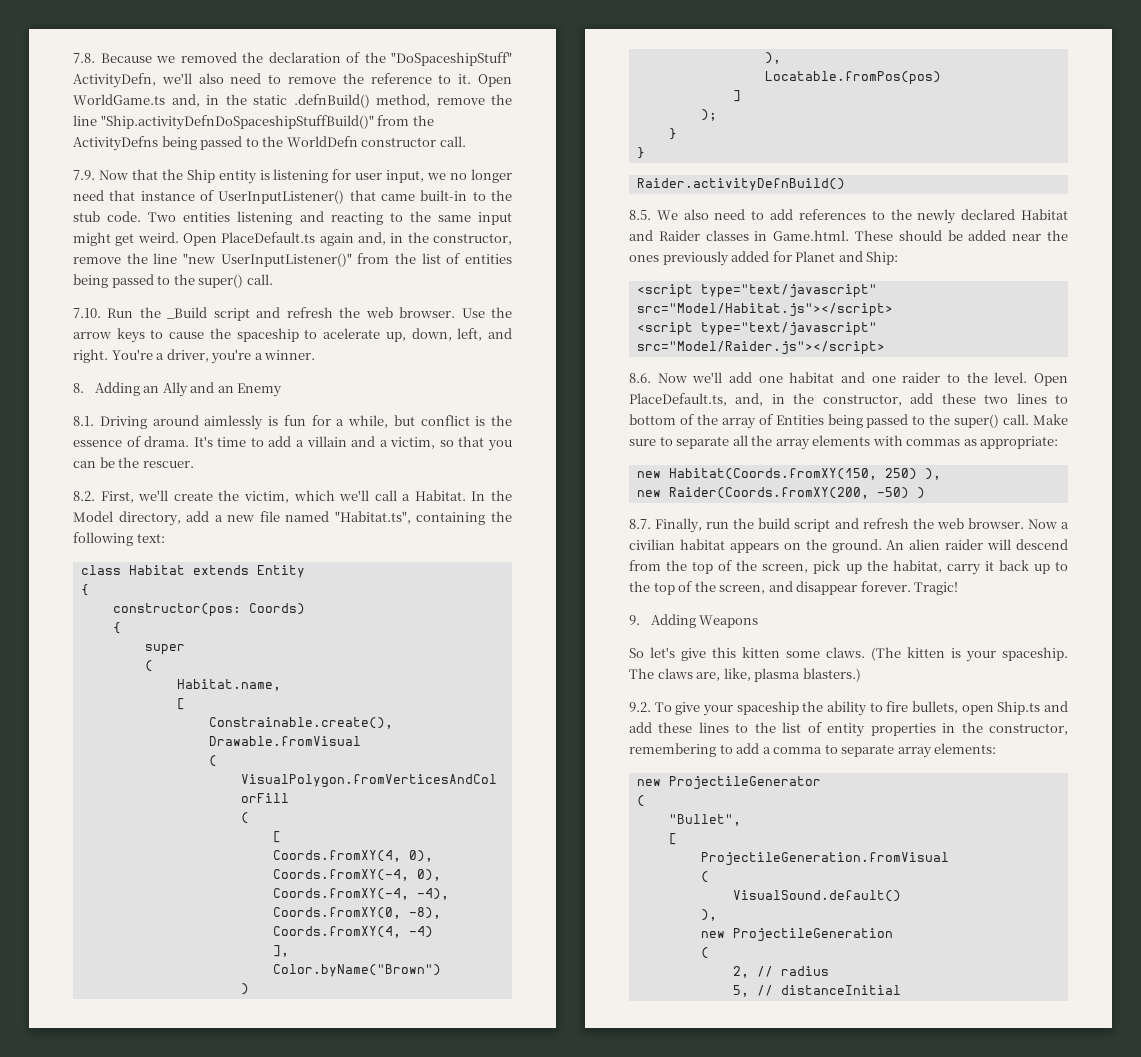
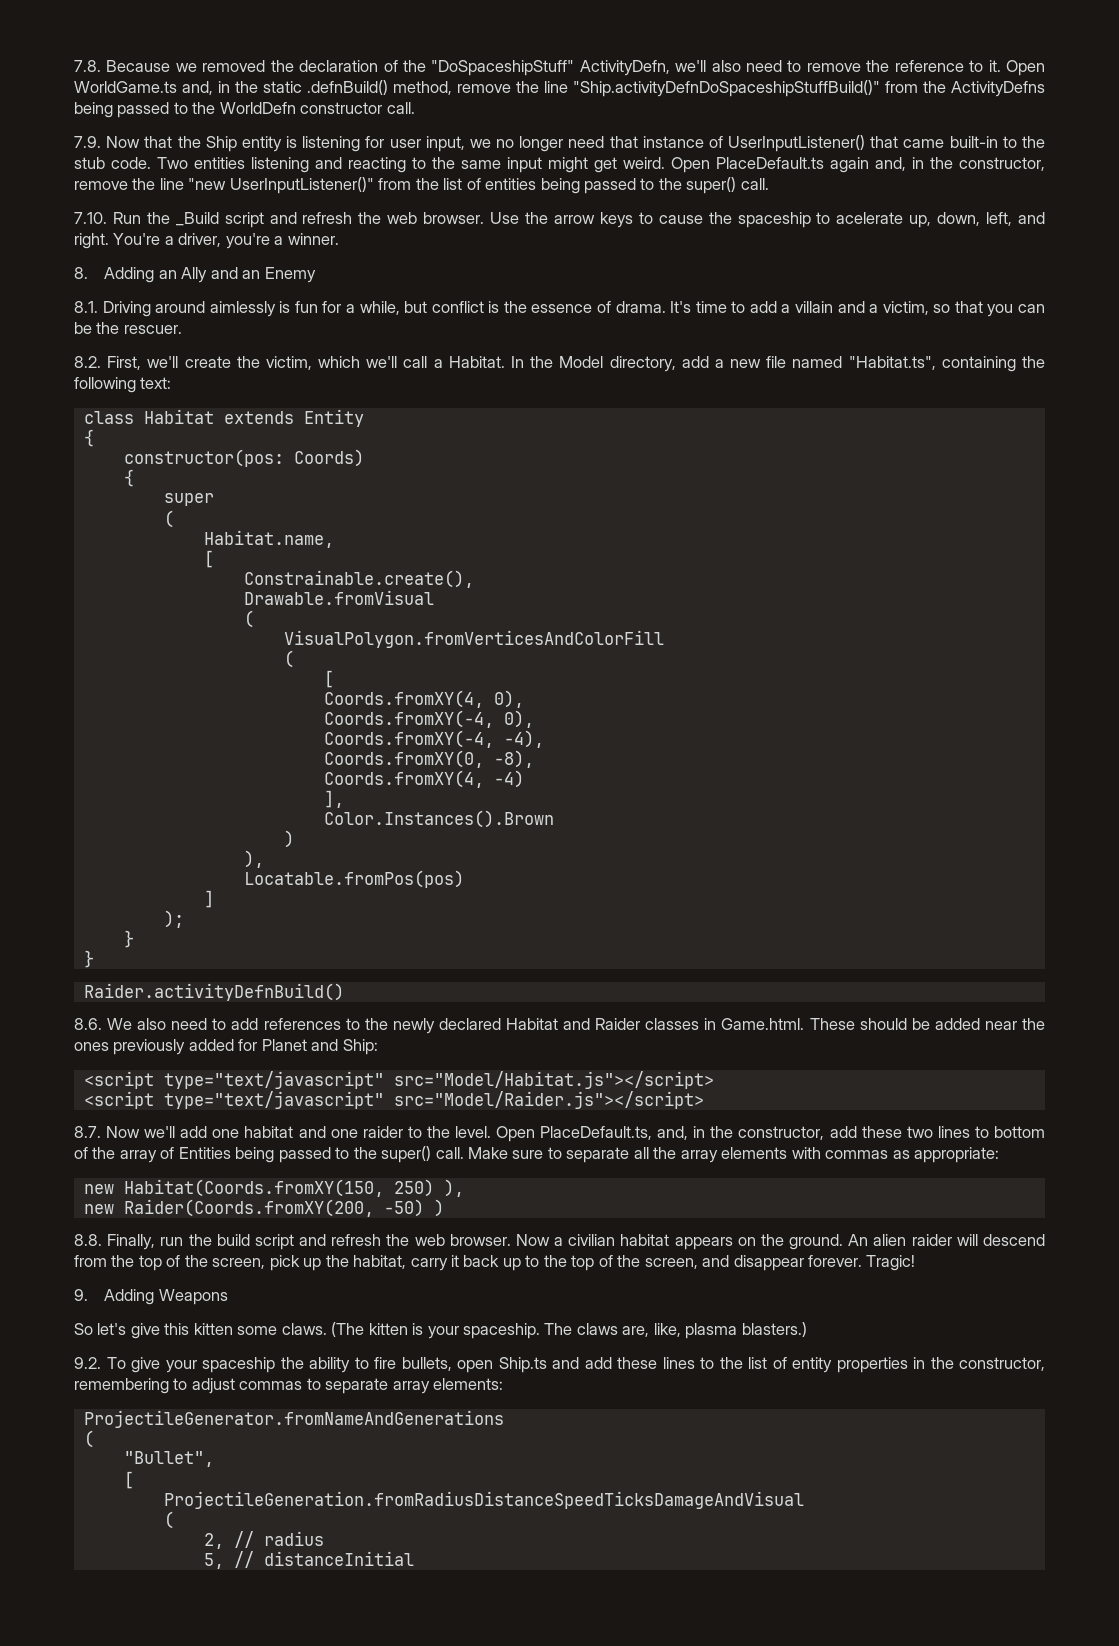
- Color.byName("Brown")
+ Color.Instances().Brown
- 8.5. We also need to add references to the newly declared Habitat and Raider classes in Game.html. These should be added near the ones previously added for Planet and Ship:
+ 8.6. We also need to add references to the newly declared Habitat and Raider classes in Game.html. These should be added near the ones previously added for Planet and Ship:
- 8.6. Now we'll add one habitat and one raider to the level.
+ 8.7. Now we'll add one habitat and one raider to the level.
- 8.7. Finally, run the build script and refresh the web browser.
+ 8.8. Finally, run the build script and refresh the web browser.
- 9.2. To give your spaceship the ability to fire bullets, open Ship.ts and add these lines to the list of entity properties in the constructor, remembering to add a comma to separate array elements:
+ 9.2. To give your spaceship the ability to fire bullets, open Ship.ts and add these lines to the list of entity properties in the constructor, remembering to adjust commas to separate array elements:
- new ProjectileGenerator
+ ProjectileGenerator.fromNameAndGenerations
- ProjectileGeneration.fromVisual
- (
- VisualSound.default()
- ),
- new ProjectileGeneration
+ ProjectileGeneration.fromRadiusDistanceSpeedTicksDamageAndVisual

